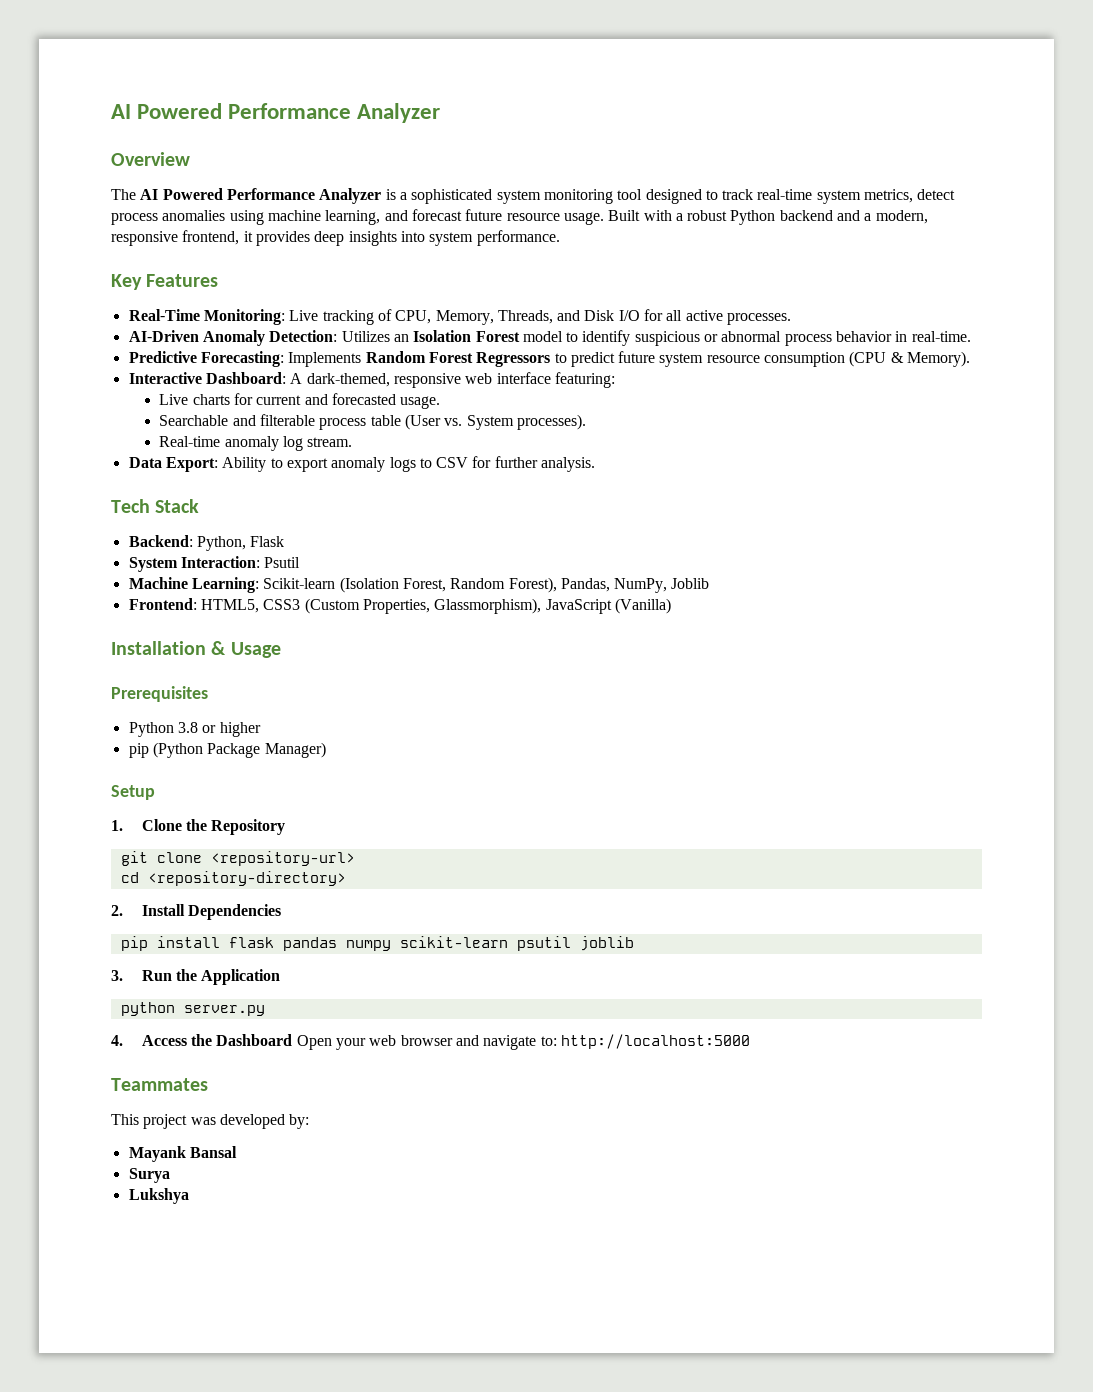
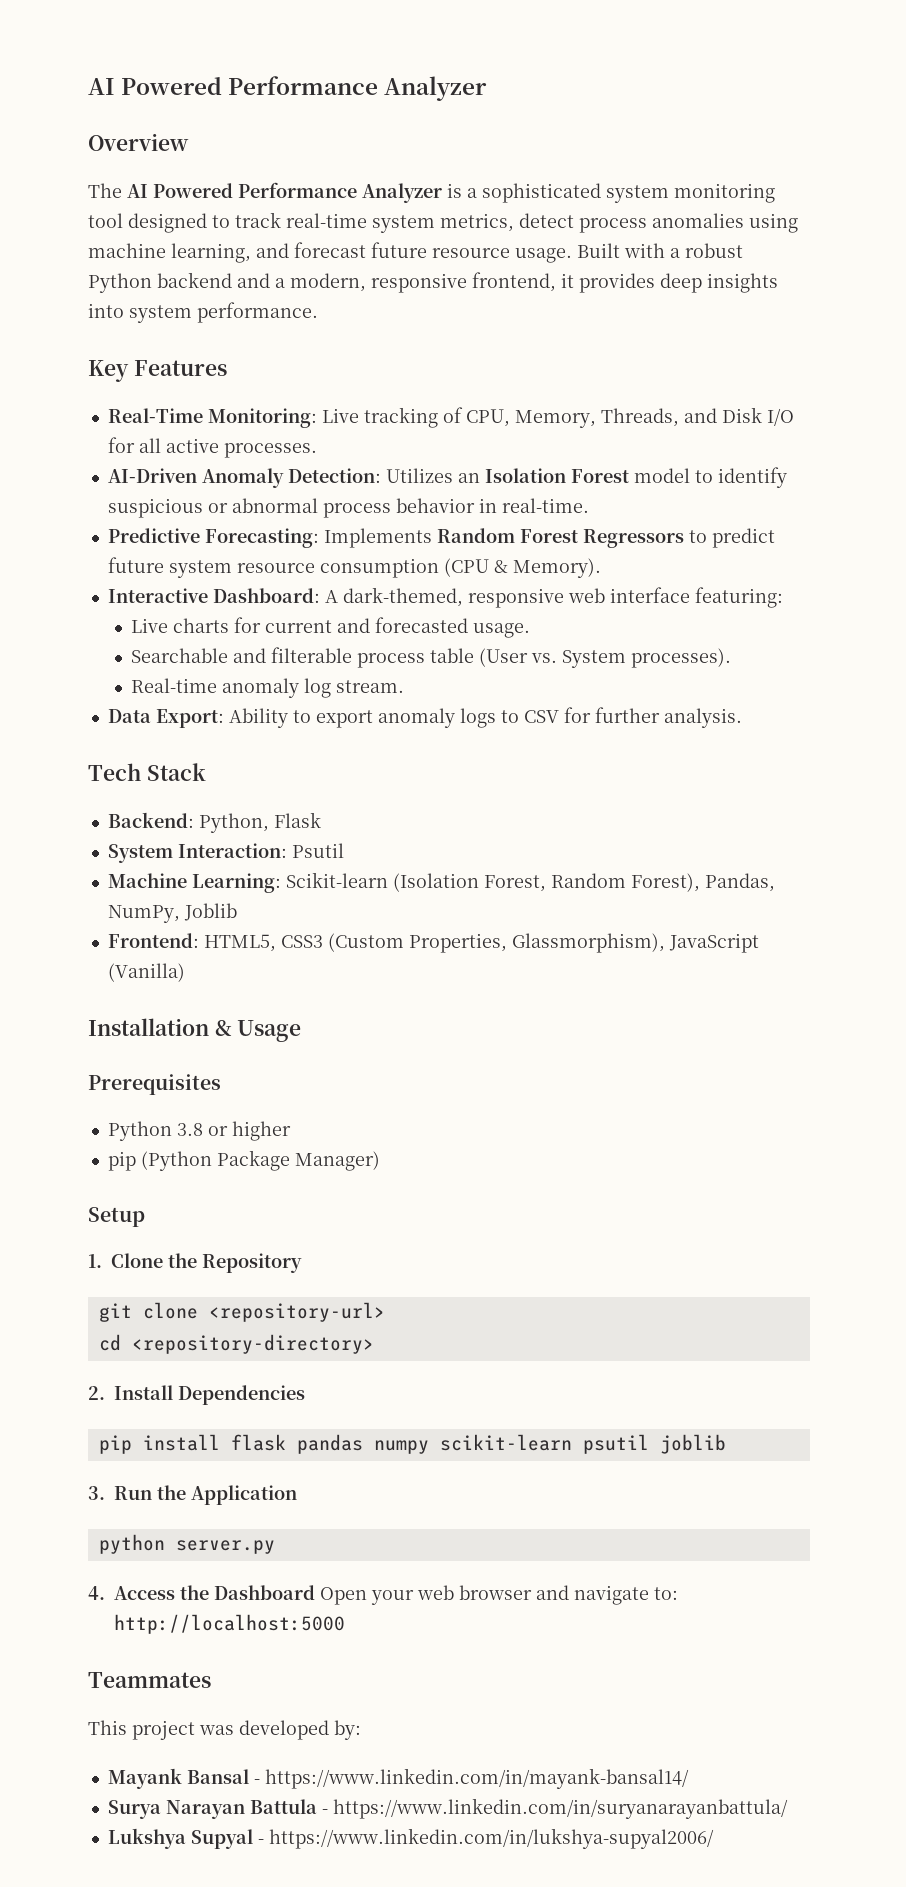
- Mayank Bansal
+ Mayank Bansal - https://www.linkedin.com/in/mayank-bansal14/
- Surya
- Lukshya
+ Surya Narayan Battula - https://www.linkedin.com/in/suryanarayanbattula/
+ Lukshya Supyal - https://www.linkedin.com/in/lukshya-supyal2006/

